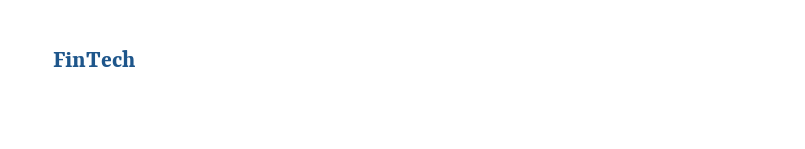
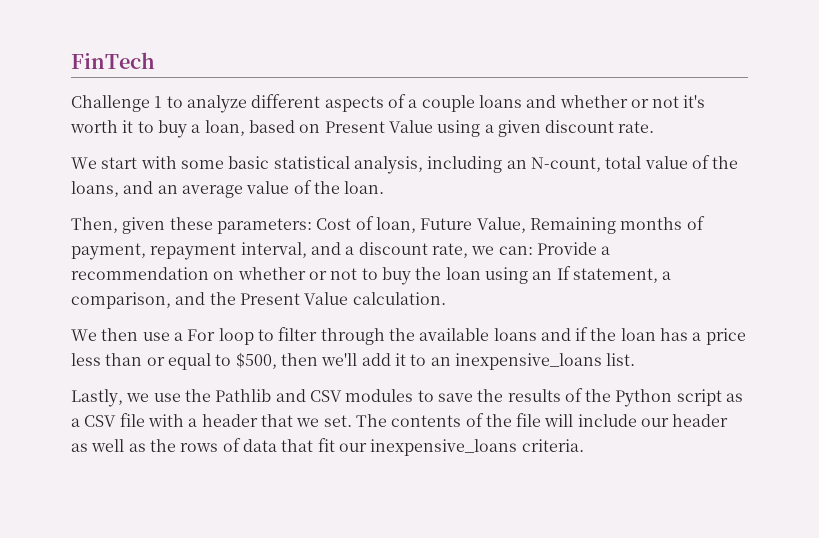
+ Challenge 1 to analyze different aspects of a couple loans and whether or not it's worth it to buy a loan, based on Present Value using a given discount rate.
+ We start with some basic statistical analysis, including an N-count, total value of the loans, and an average value of the loan.
+ Then, given these parameters: Cost of loan, Future Value, Remaining months of payment, repayment interval, and a discount rate, we can: Provide a recommendation on whether or not to buy the loan using an If statement, a comparison, and the Present Value calculation.
+ We then use a For loop to filter through the available loans and if the loan has a price less than or equal to $500, then we'll add it to an inexpensive_loans list.
+ Lastly, we use the Pathlib and CSV modules to save the results of the Python script as a CSV file with a header that we set. The contents of the file will include our header as well as the rows of data that fit our inexpensive_loans criteria.

